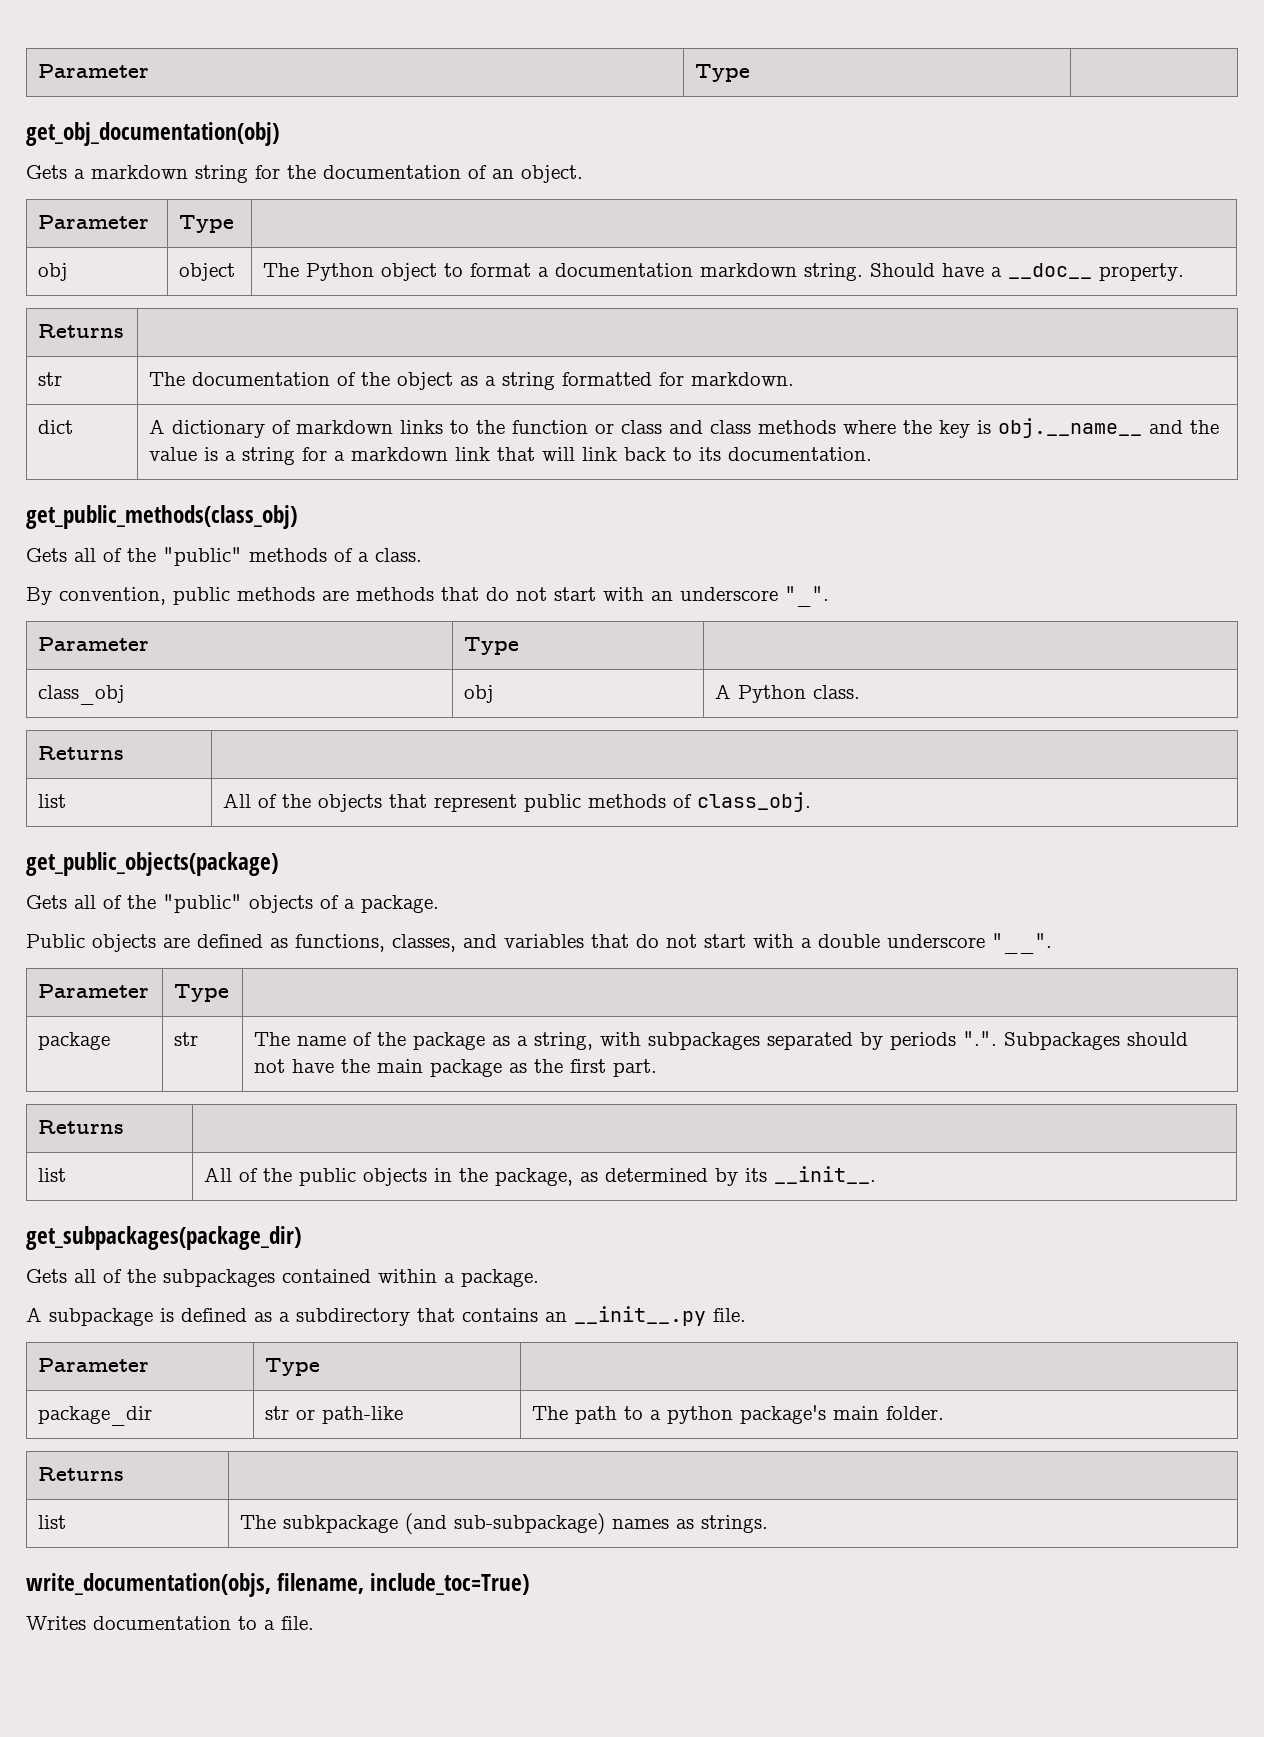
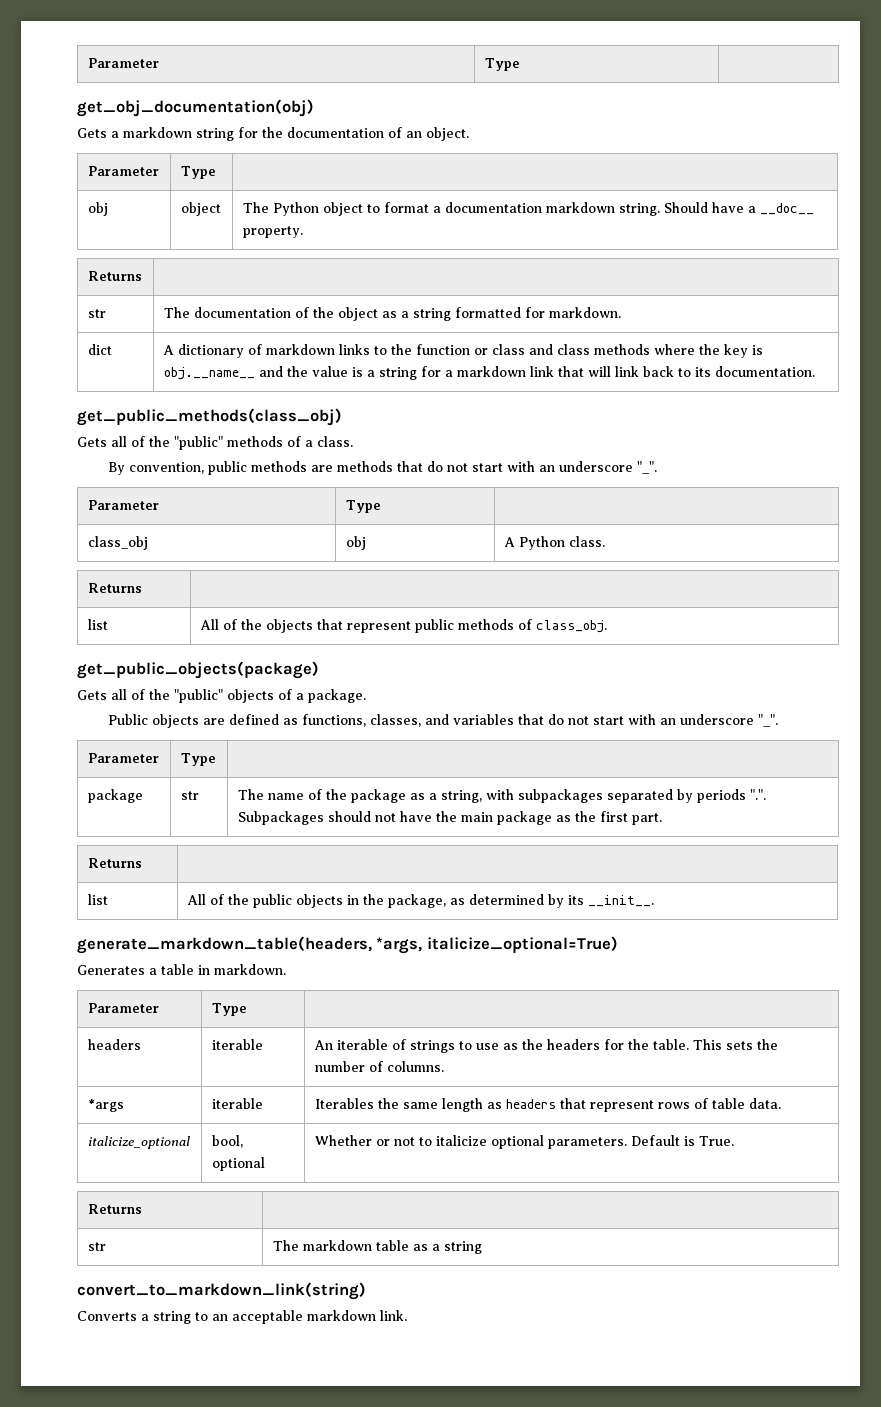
- Public objects are defined as functions, classes, and variables that do not start with a double underscore "__".
+ Public objects are defined as functions, classes, and variables that do not start with an underscore "_".
- get_subpackages(package_dir)
- Gets all of the subpackages contained within a package.
- A subpackage is defined as a subdirectory that contains an __init__.py file.
+ generate_markdown_table(headers, *args, italicize_optional=True)
+ Generates a table in markdown.
  Parameter | Type |
- package_dir | str or path-like | The path to a python package's main folder.
+ headers | iterable | An iterable of strings to use as the headers for the table. This sets the number of columns.
+ *args | iterable | Iterables the same length as headers that represent rows of table data.
+ italicize_optional | bool, optional | Whether or not to italicize optional parameters. Default is True.
  Returns |
- list | The subkpackage (and sub-subpackage) names as strings.
- write_documentation(objs, filename, include_toc=True)
- Writes documentation to a file.
+ str | The markdown table as a string
+ convert_to_markdown_link(string)
+ Converts a string to an acceptable markdown link.

